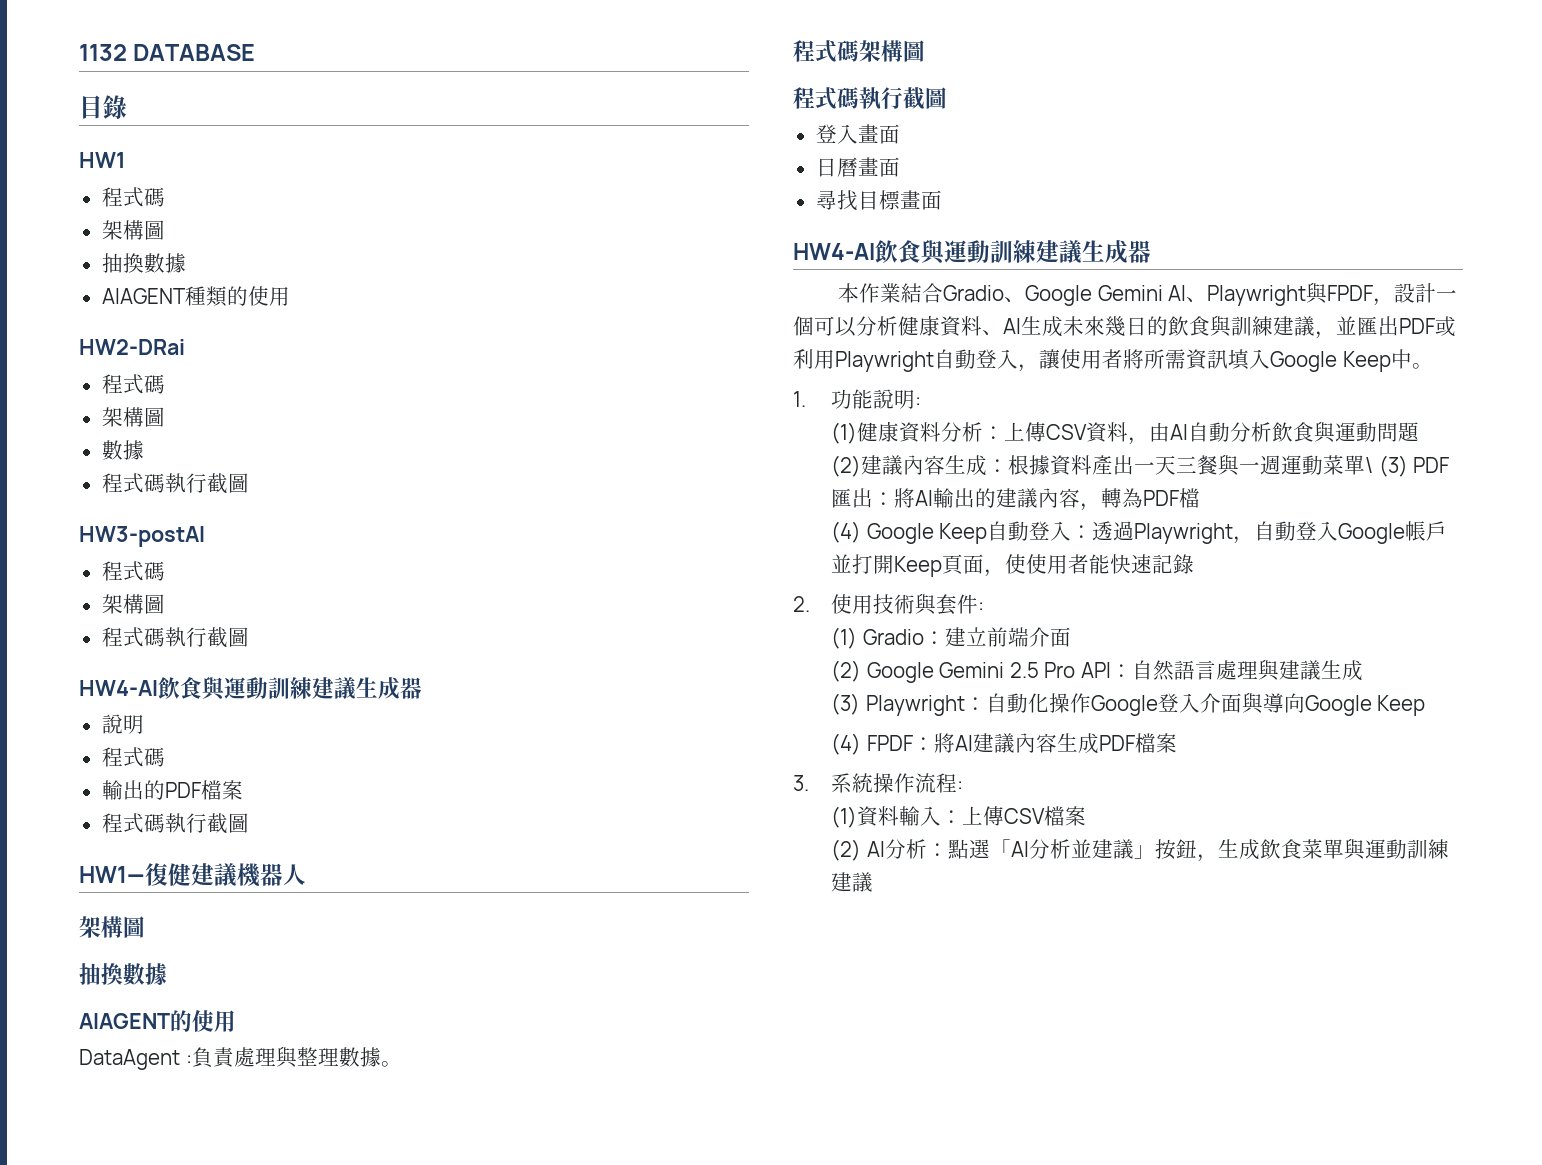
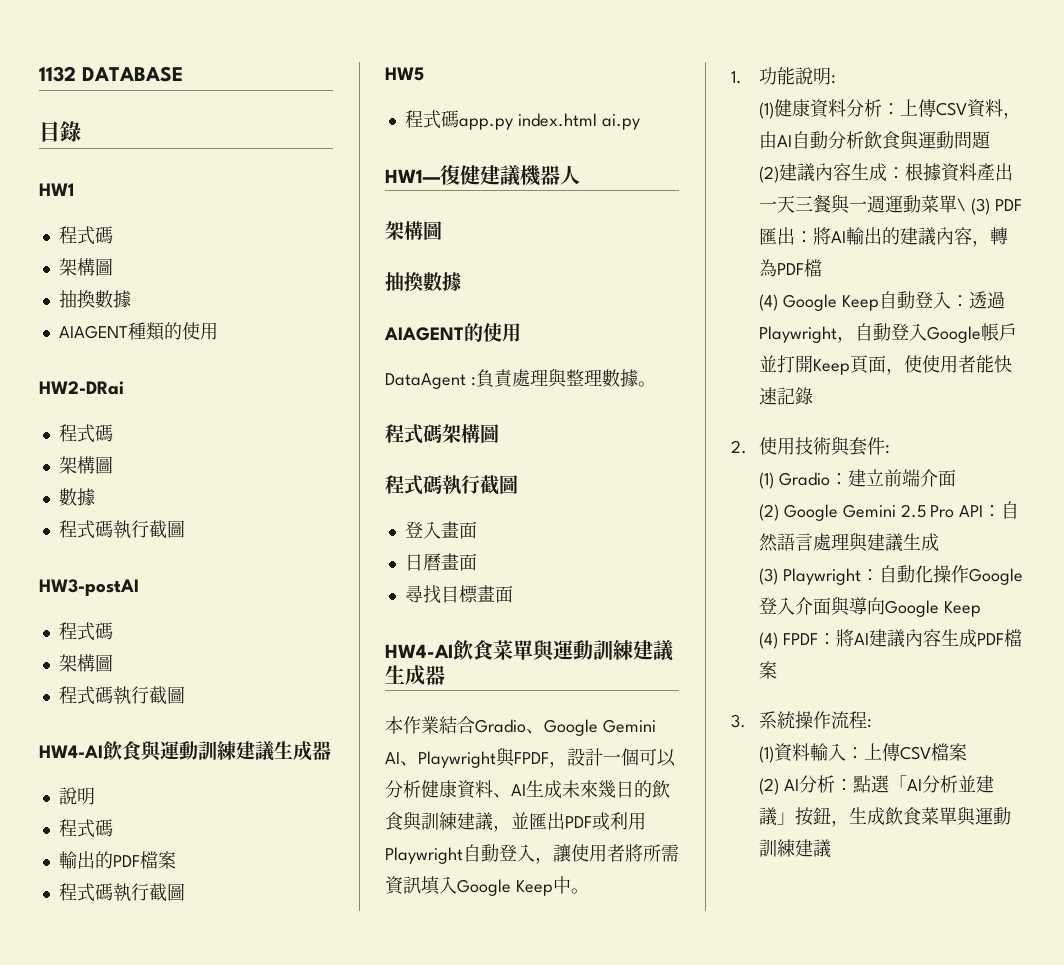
+ HW5
+ 程式碼app.py index.html ai.py
  尋找目標畫面
- HW4-AI飲食與運動訓練建議生成器
+ HW4-AI飲食菜單與運動訓練建議生成器

